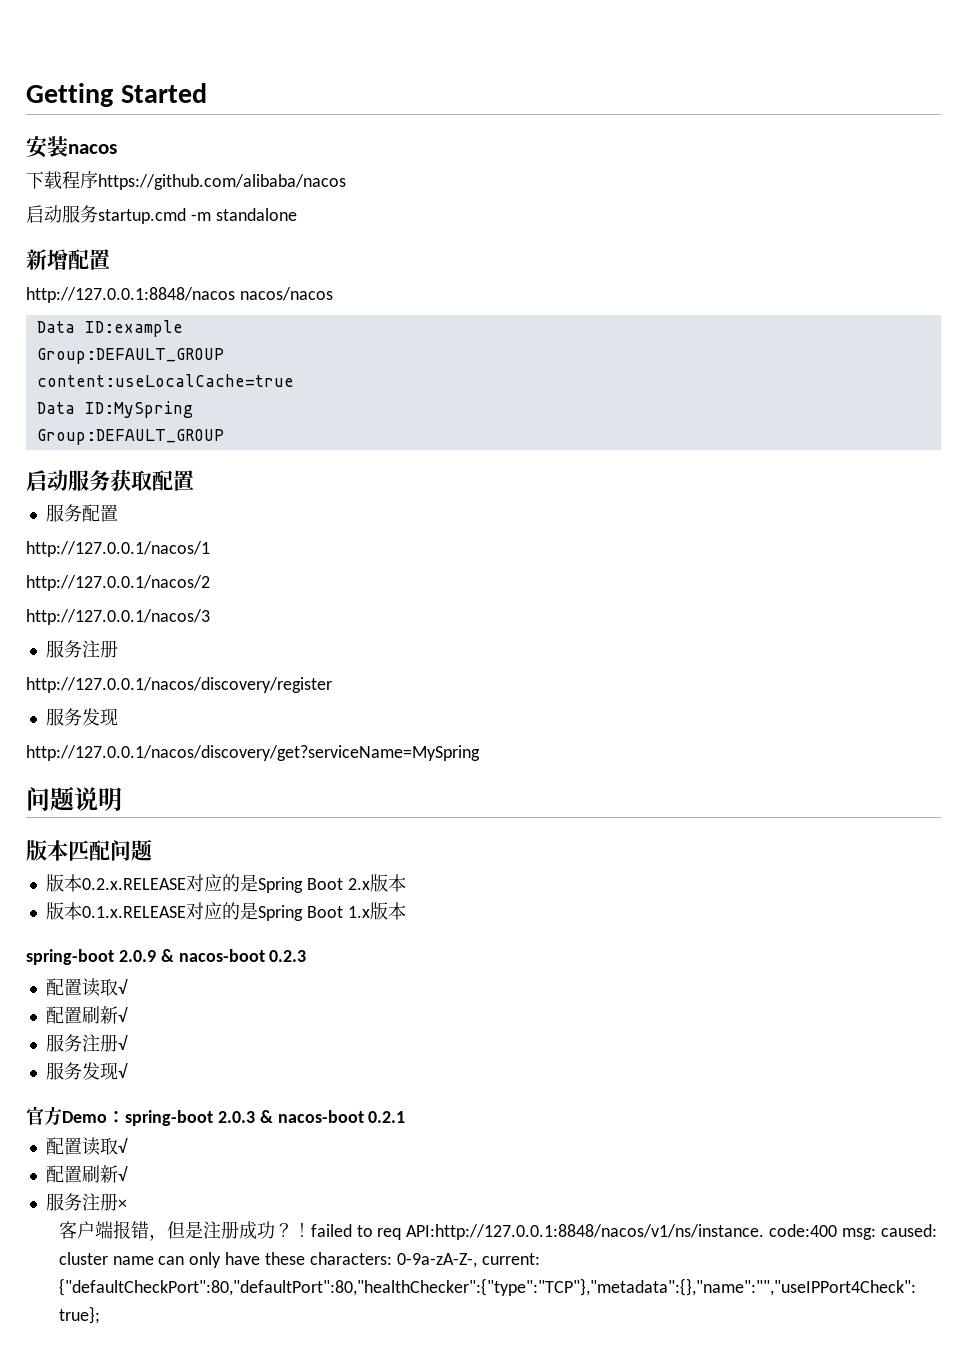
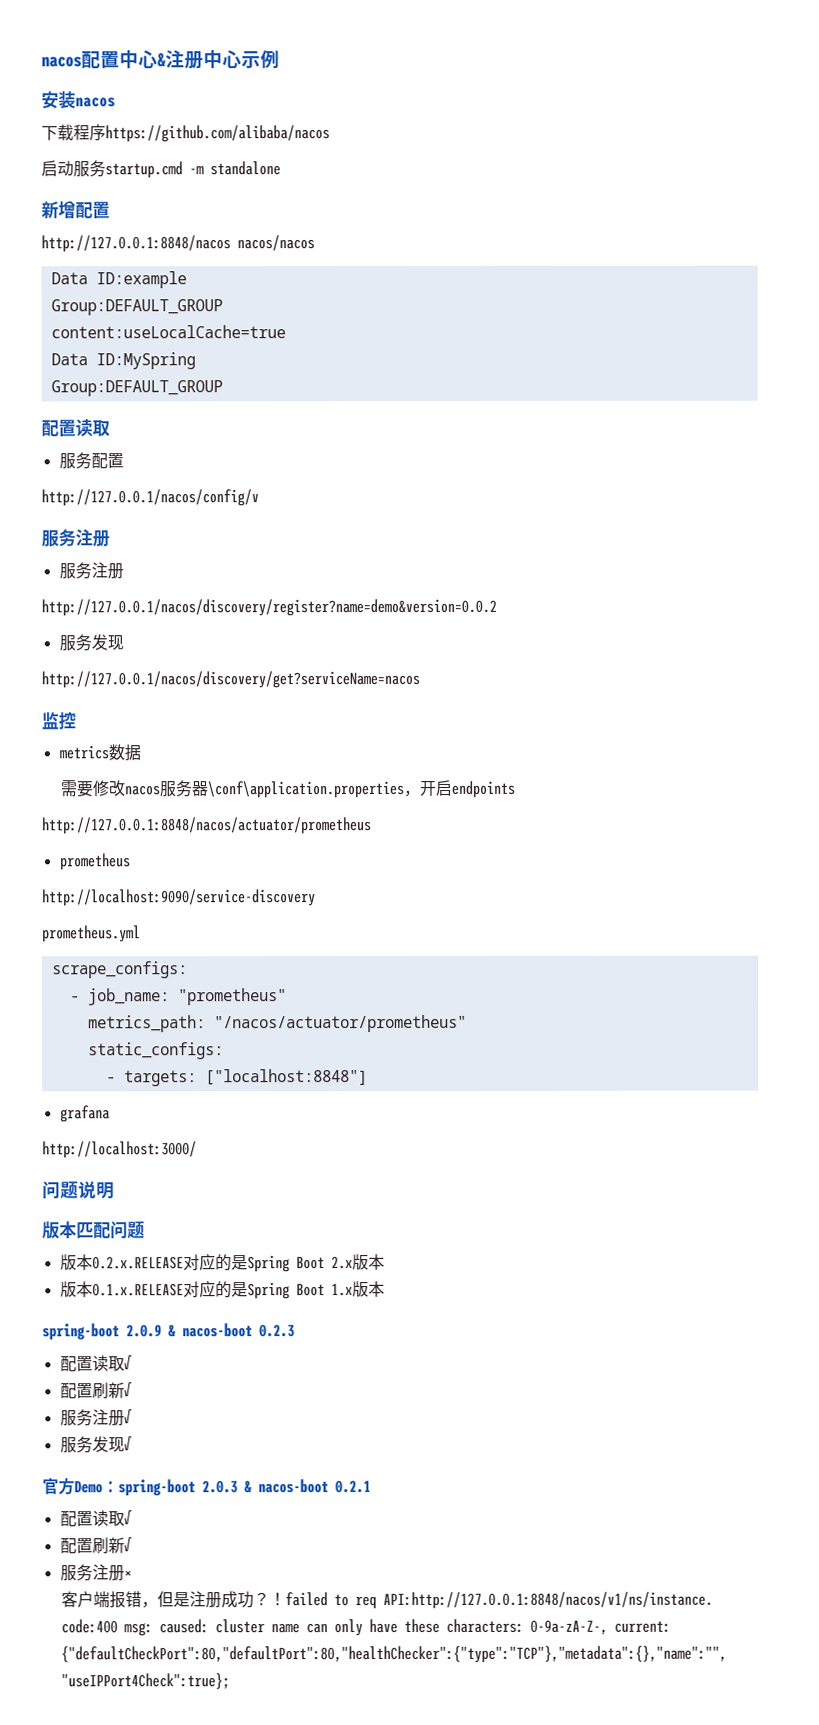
- Getting Started
+ nacos配置中心&注册中心示例
  Data ID:MySpring
  Group:DEFAULT_GROUP
- 启动服务获取配置
+ 配置读取
- http://127.0.0.1/nacos/1
- http://127.0.0.1/nacos/2
- http://127.0.0.1/nacos/3
+ http://127.0.0.1/nacos/config/v
  服务注册
- http://127.0.0.1/nacos/discovery/register
+ 服务注册
+ http://127.0.0.1/nacos/discovery/register?name=demo&version=0.0.2
- http://127.0.0.1/nacos/discovery/get?serviceName=MySpring
+ http://127.0.0.1/nacos/discovery/get?serviceName=nacos
+ 监控
+ metrics数据
+ 需要修改nacos服务器\conf\application.properties，开启endpoints
+ http://127.0.0.1:8848/nacos/actuator/prometheus
+ prometheus
+ http://localhost:9090/service-discovery
+ prometheus.yml
+ scrape_configs:
+ - job_name: "prometheus"
+ metrics_path: "/nacos/actuator/prometheus"
+ static_configs:
+ - targets: ["localhost:8848"]
+ grafana
+ http://localhost:3000/

